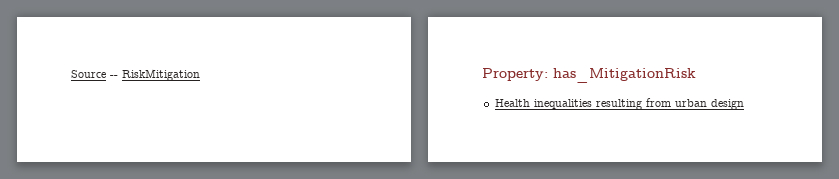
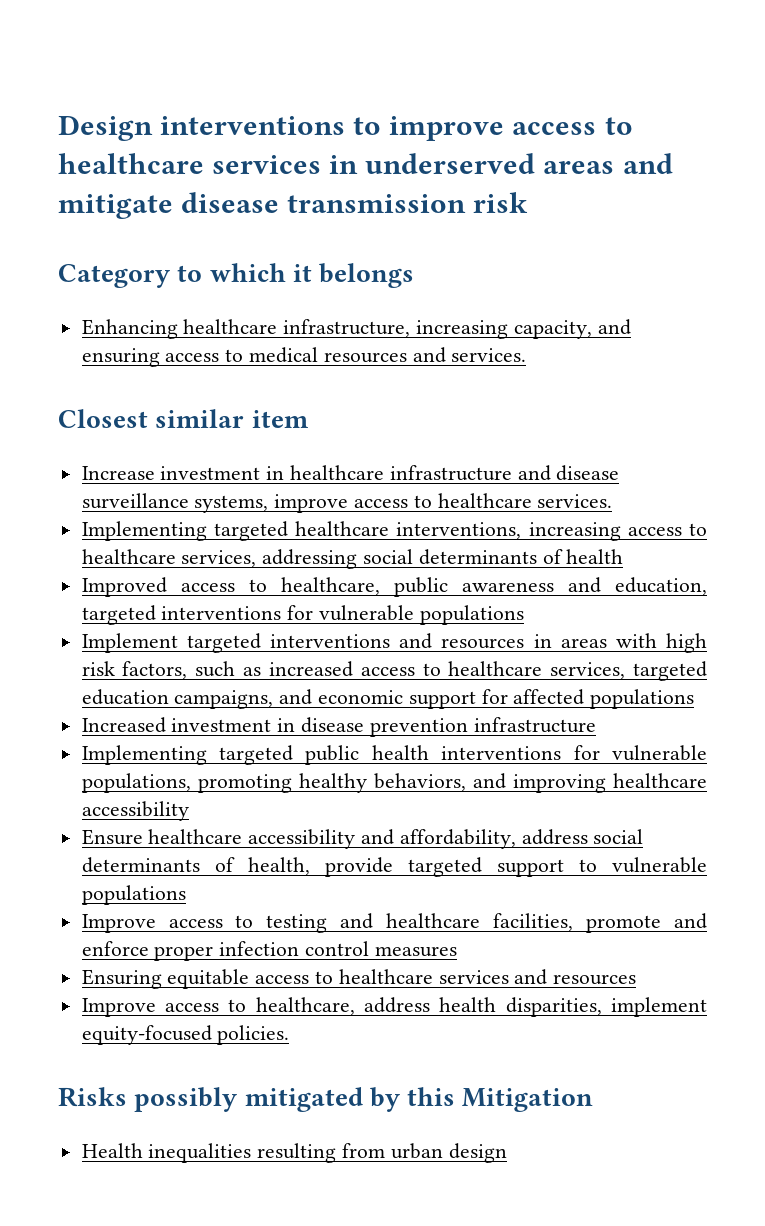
- Source -- RiskMitigation
- Property: has_MitigationRisk
+ Design interventions to improve access to healthcare services in underserved areas and mitigate disease transmission risk
+ Category to which it belongs
+ Enhancing healthcare infrastructure, increasing capacity, and ensuring access to medical resources and services.
+ Closest similar item
+ Increase investment in healthcare infrastructure and disease surveillance systems, improve access to healthcare services.
+ Implementing targeted healthcare interventions, increasing access to healthcare services, addressing social determinants of health
+ Improved access to healthcare, public awareness and education, targeted interventions for vulnerable populations
+ Implement targeted interventions and resources in areas with high risk factors, such as increased access to healthcare services, targeted education campaigns, and economic support for affected populations
+ Increased investment in disease prevention infrastructure
+ Implementing targeted public health interventions for vulnerable populations, promoting healthy behaviors, and improving healthcare accessibility
+ Ensure healthcare accessibility and affordability, address social determinants of health, provide targeted support to vulnerable populations
+ Improve access to testing and healthcare facilities, promote and enforce proper infection control measures
+ Ensuring equitable access to healthcare services and resources
+ Improve access to healthcare, address health disparities, implement equity-focused policies.
+ Risks possibly mitigated by this Mitigation

